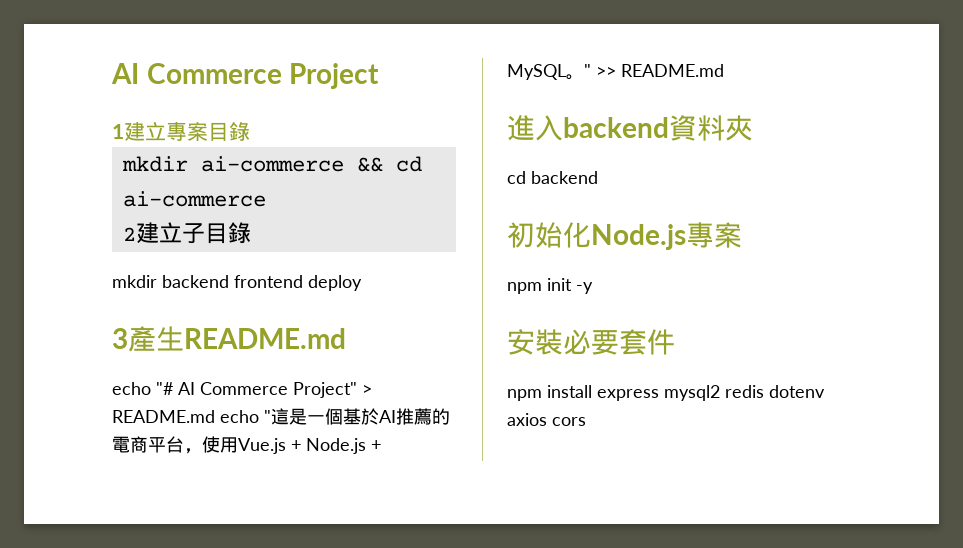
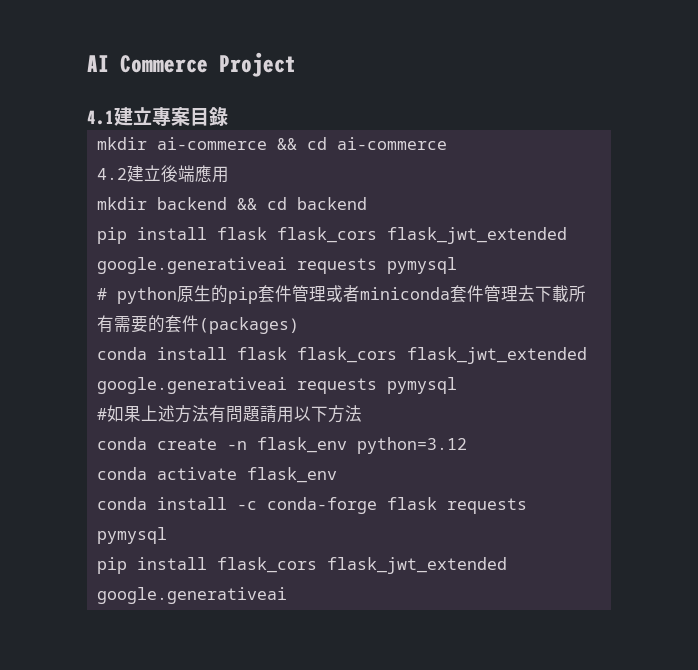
- 1建立專案目錄
+ 4.1建立專案目錄
- 2建立子目錄
- mkdir backend frontend deploy
- 3產生README.md
- echo "# AI Commerce Project" > README.md echo "這是一個基於AI推薦的電商平台，使用Vue.js + Node.js + MySQL。" >> README.md
- 進入backend資料夾
- cd backend
- 初始化Node.js專案
- npm init -y
- 安裝必要套件
- npm install express mysql2 redis dotenv axios cors
+ 4.2建立後端應用
+ mkdir backend && cd backend
+ pip install flask flask_cors flask_jwt_extended google.generativeai requests pymysql
+ # python原生的pip套件管理或者miniconda套件管理去下載所有需要的套件(packages)
+ conda install flask flask_cors flask_jwt_extended google.generativeai requests pymysql
+ #如果上述方法有問題請用以下方法
+ conda create -n flask_env python=3.12
+ conda activate flask_env
+ conda install -c conda-forge flask requests pymysql
+ pip install flask_cors flask_jwt_extended google.generativeai

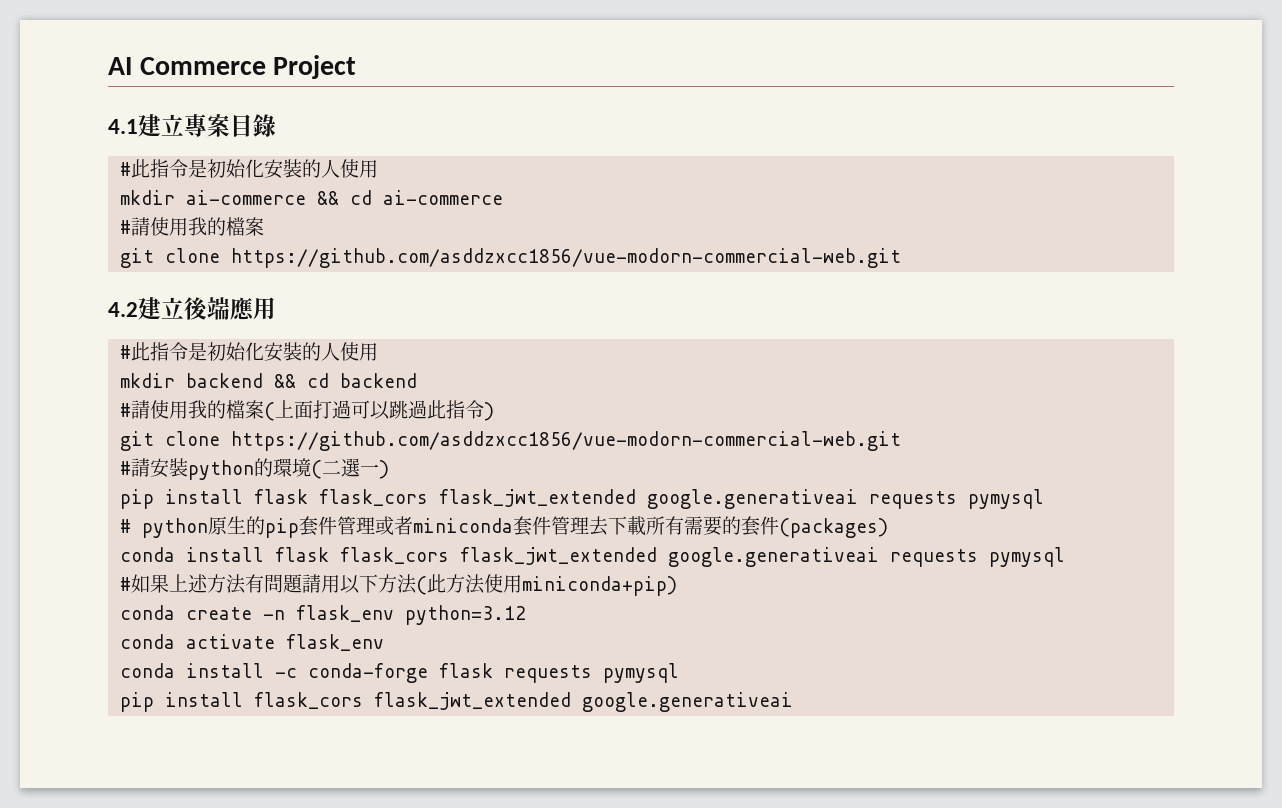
  4.1建立專案目錄
+ #此指令是初始化安裝的人使用
  mkdir ai-commerce && cd ai-commerce
+ #請使用我的檔案
+ git clone https://github.com/asddzxcc1856/vue-modorn-commercial-web.git
  4.2建立後端應用
+ #此指令是初始化安裝的人使用
+ #請使用我的檔案(上面打過可以跳過此指令)
+ git clone https://github.com/asddzxcc1856/vue-modorn-commercial-web.git
+ #請安裝python的環境(二選一)
- #如果上述方法有問題請用以下方法
+ #如果上述方法有問題請用以下方法(此方法使用miniconda+pip)

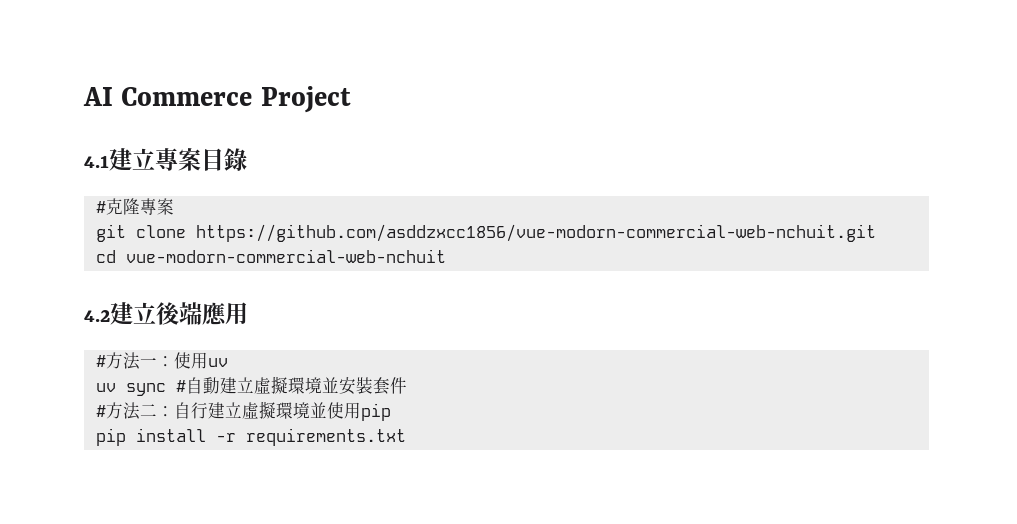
  4.1建立專案目錄
- #此指令是初始化安裝的人使用
- mkdir ai-commerce && cd ai-commerce
- #請使用我的檔案
- git clone https://github.com/asddzxcc1856/vue-modorn-commercial-web.git
+ #克隆專案
+ git clone https://github.com/asddzxcc1856/vue-modorn-commercial-web-nchuit.git
+ cd vue-modorn-commercial-web-nchuit
  4.2建立後端應用
- #此指令是初始化安裝的人使用
- mkdir backend && cd backend
- #請使用我的檔案(上面打過可以跳過此指令)
- git clone https://github.com/asddzxcc1856/vue-modorn-commercial-web.git
- #請安裝python的環境(二選一)
- pip install flask flask_cors flask_jwt_extended google.generativeai requests pymysql
- # python原生的pip套件管理或者miniconda套件管理去下載所有需要的套件(packages)
- conda install flask flask_cors flask_jwt_extended google.generativeai requests pymysql
- #如果上述方法有問題請用以下方法(此方法使用miniconda+pip)
- conda create -n flask_env python=3.12
- conda activate flask_env
- conda install -c conda-forge flask requests pymysql
- pip install flask_cors flask_jwt_extended google.generativeai
+ #方法一：使用uv
+ uv sync #自動建立虛擬環境並安裝套件
+ #方法二：自行建立虛擬環境並使用pip
+ pip install -r requirements.txt

